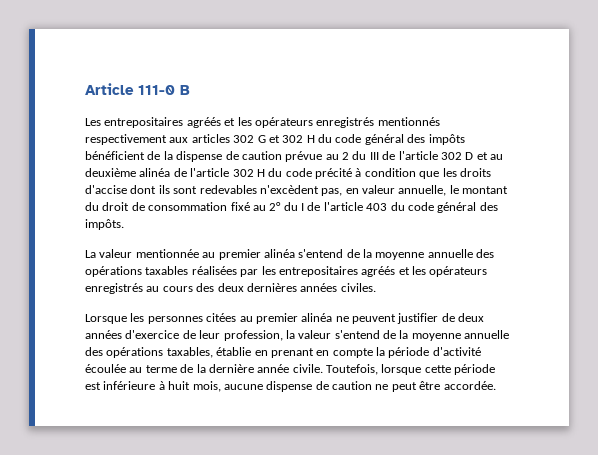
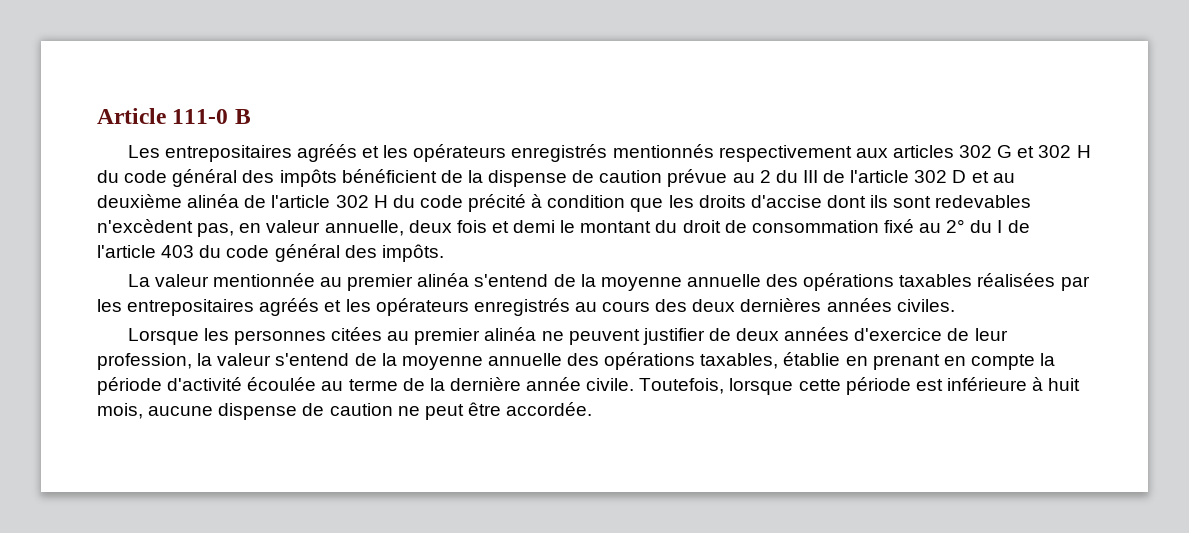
- Les entrepositaires agréés et les opérateurs enregistrés mentionnés respectivement aux articles 302 G et 302 H du code général des impôts bénéficient de la dispense de caution prévue au 2 du III de l'article 302 D et au deuxième alinéa de l'article 302 H du code précité à condition que les droits d'accise dont ils sont redevables n'excèdent pas, en valeur annuelle, le montant du droit de consommation fixé au 2° du I de l'article 403 du code général des impôts.
+ Les entrepositaires agréés et les opérateurs enregistrés mentionnés respectivement aux articles 302 G et 302 H du code général des impôts bénéficient de la dispense de caution prévue au 2 du III de l'article 302 D et au deuxième alinéa de l'article 302 H du code précité à condition que les droits d'accise dont ils sont redevables n'excèdent pas, en valeur annuelle, deux fois et demi le montant du droit de consommation fixé au 2° du I de l'article 403 du code général des impôts.

